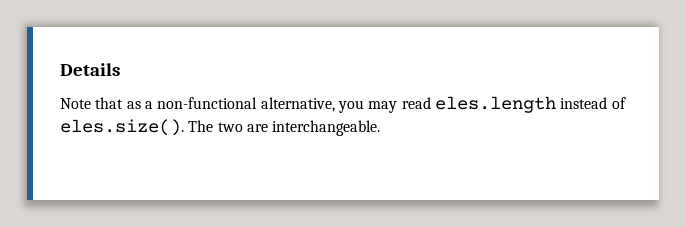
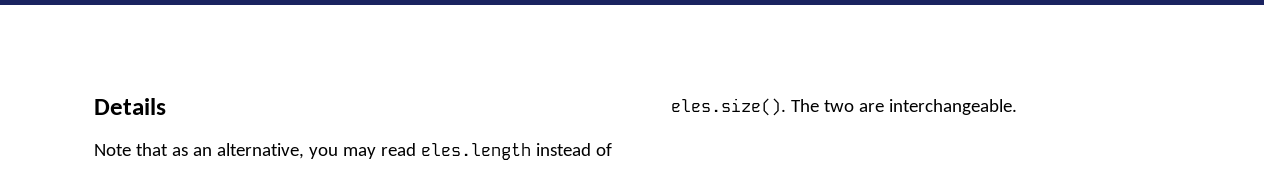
- Note that as a non-functional alternative, you may read eles.length instead of eles.size(). The two are interchangeable.
+ Note that as an alternative, you may read eles.length instead of eles.size(). The two are interchangeable.

